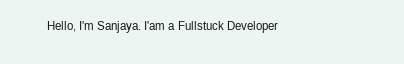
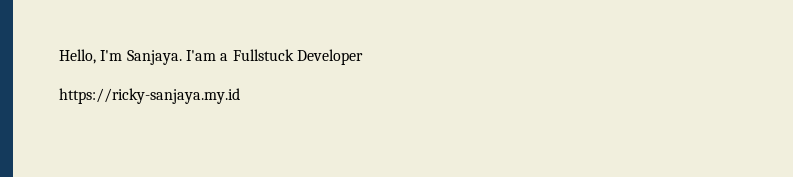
+ https://ricky-sanjaya.my.id

